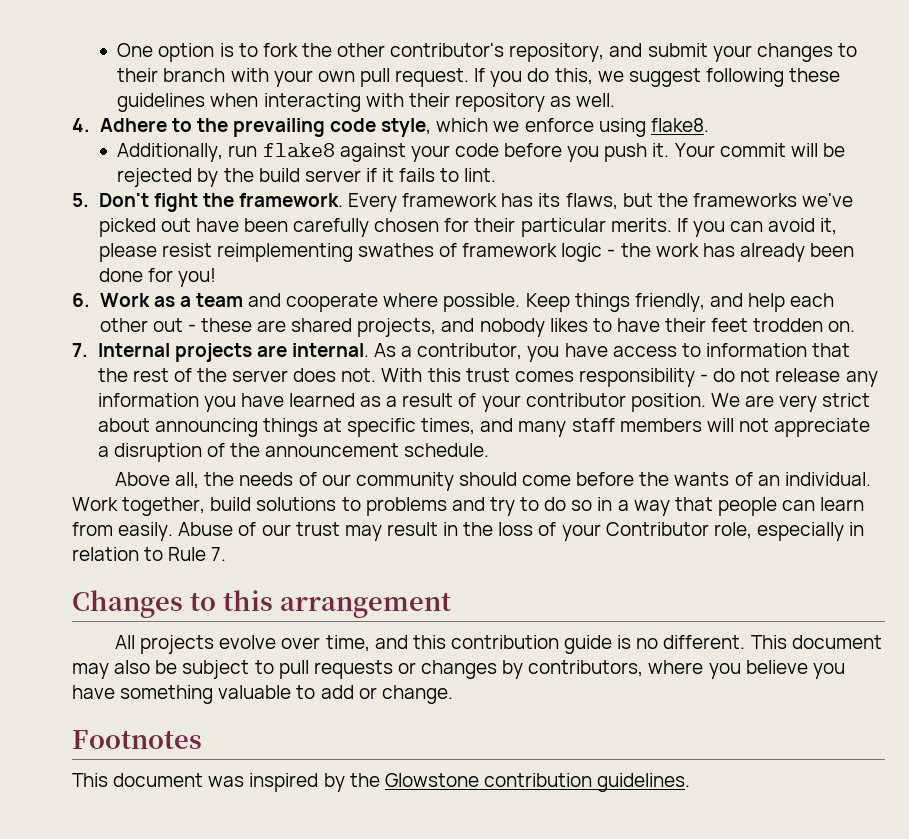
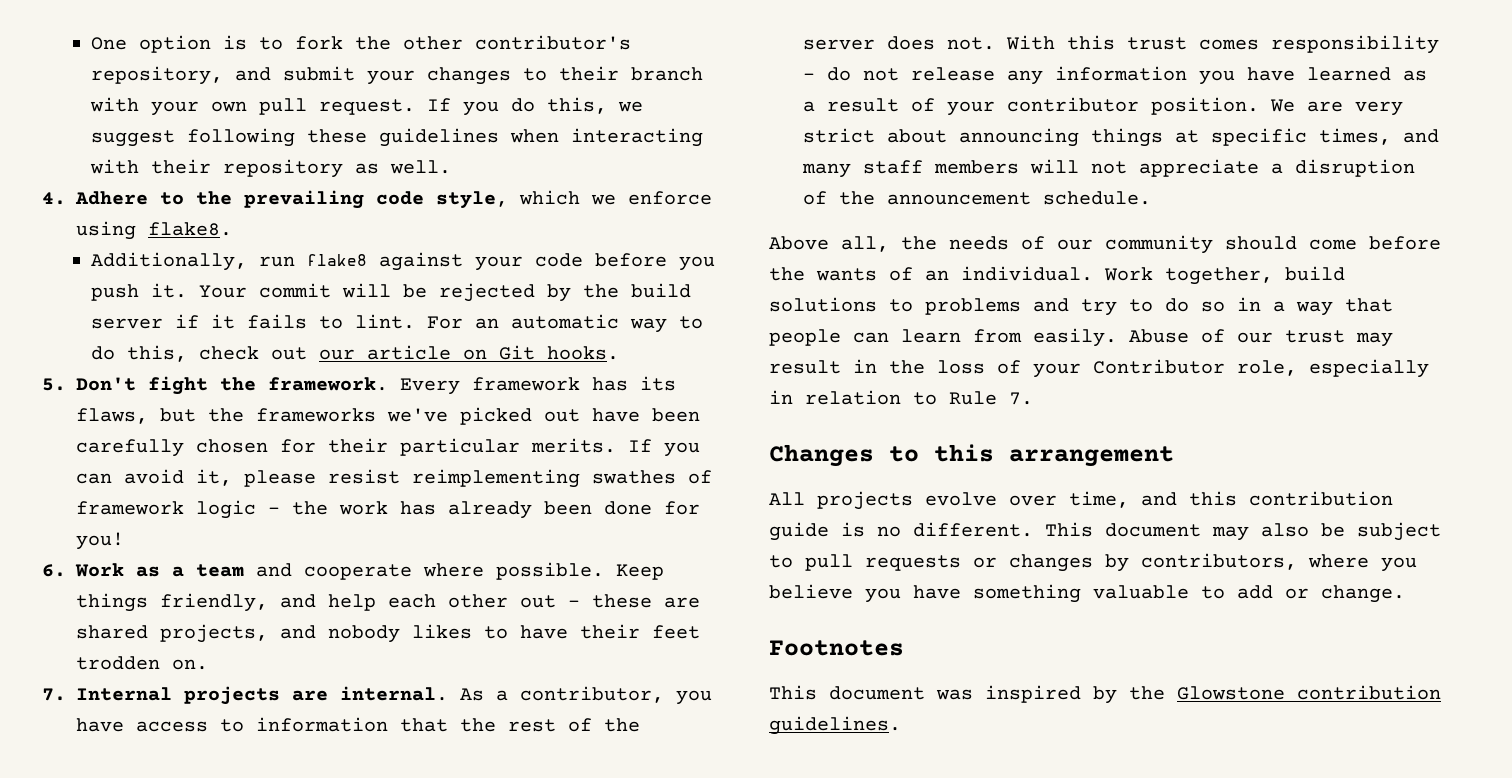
+ For an automatic way to do this, check out our article on Git hooks.

